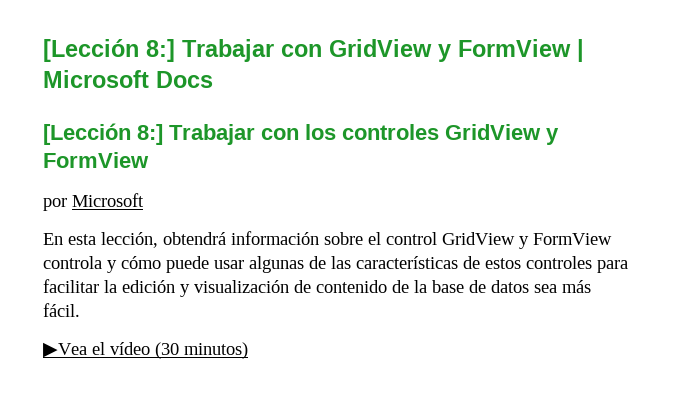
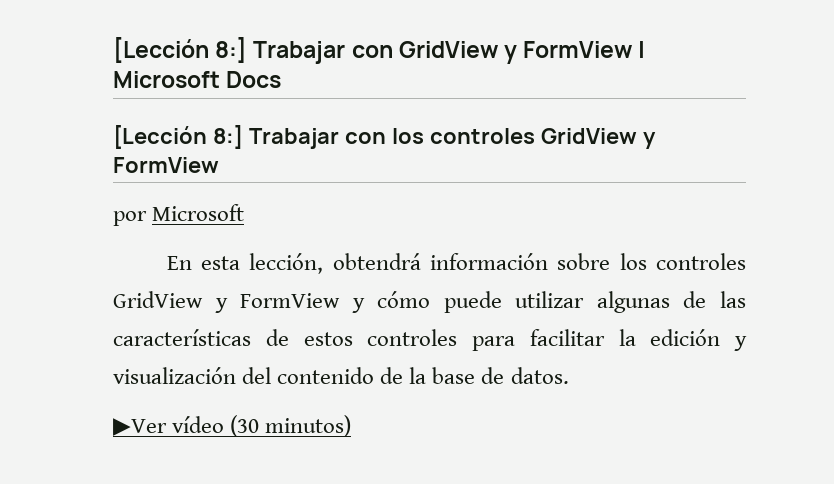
- En esta lección, obtendrá información sobre el control GridView y FormView controla y cómo puede usar algunas de las características de estos controles para facilitar la edición y visualización de contenido de la base de datos sea más fácil.
- ▶Vea el vídeo (30 minutos)
+ En esta lección, obtendrá información sobre los controles GridView y FormView y cómo puede utilizar algunas de las características de estos controles para facilitar la edición y visualización del contenido de la base de datos.
+ ▶Ver vídeo (30 minutos)

